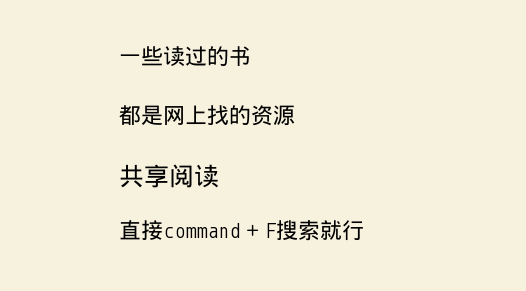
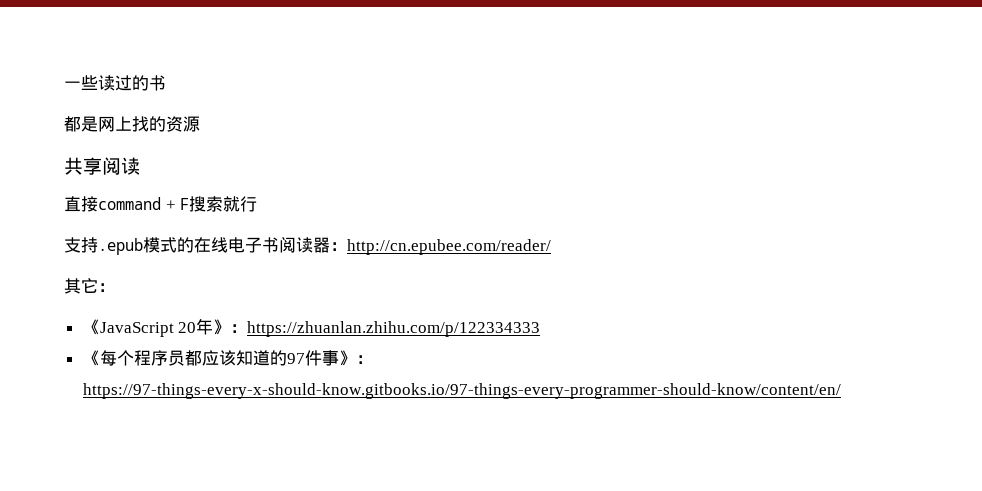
+ 支持.epub模式的在线电子书阅读器：http://cn.epubee.com/reader/
+ 其它：
+ 《JavaScript 20年》：https://zhuanlan.zhihu.com/p/122334333
+ 《每个程序员都应该知道的97件事》：https://97-things-every-x-should-know.gitbooks.io/97-things-every-programmer-should-know/content/en/

